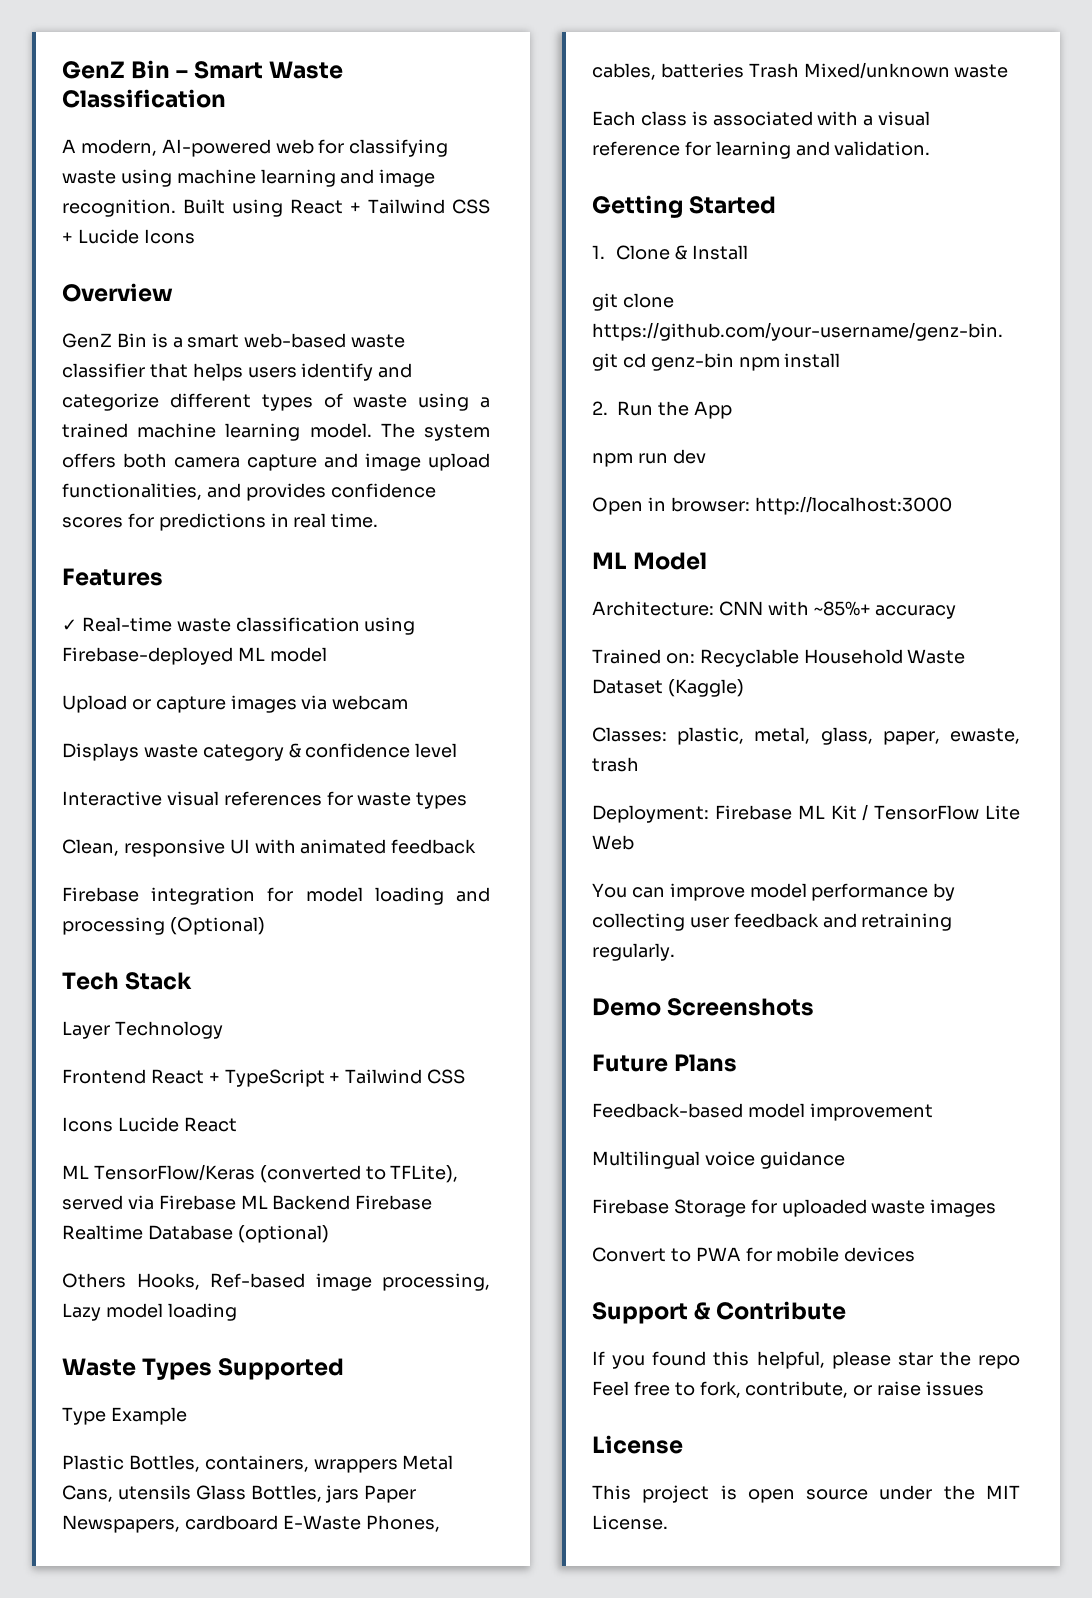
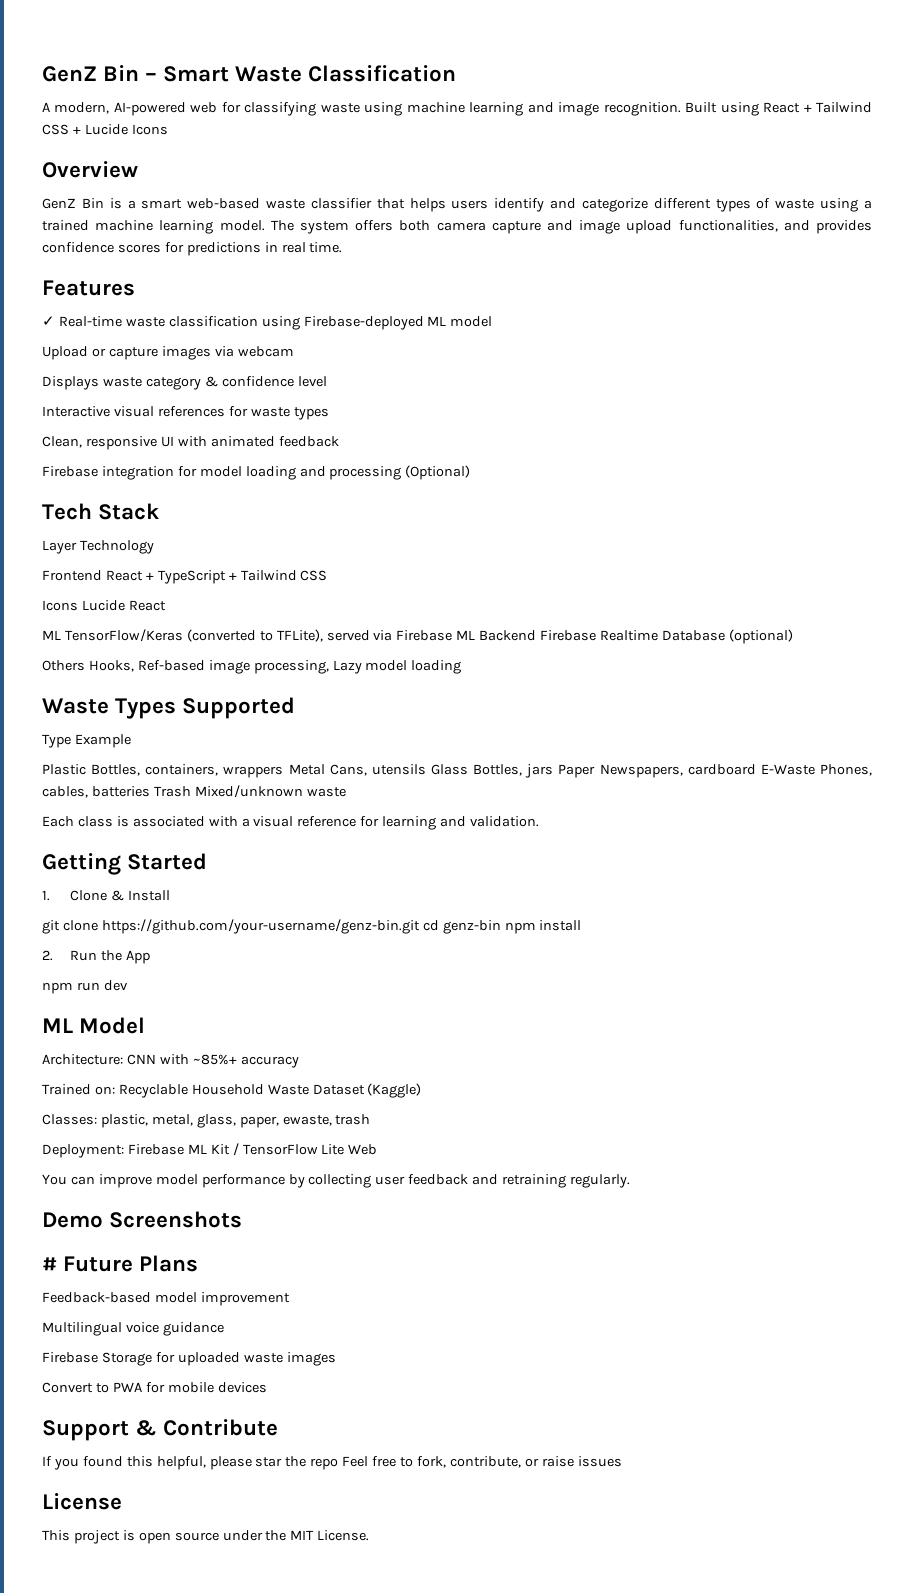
- Open in browser: http://localhost:3000
- Future Plans
+ # Future Plans

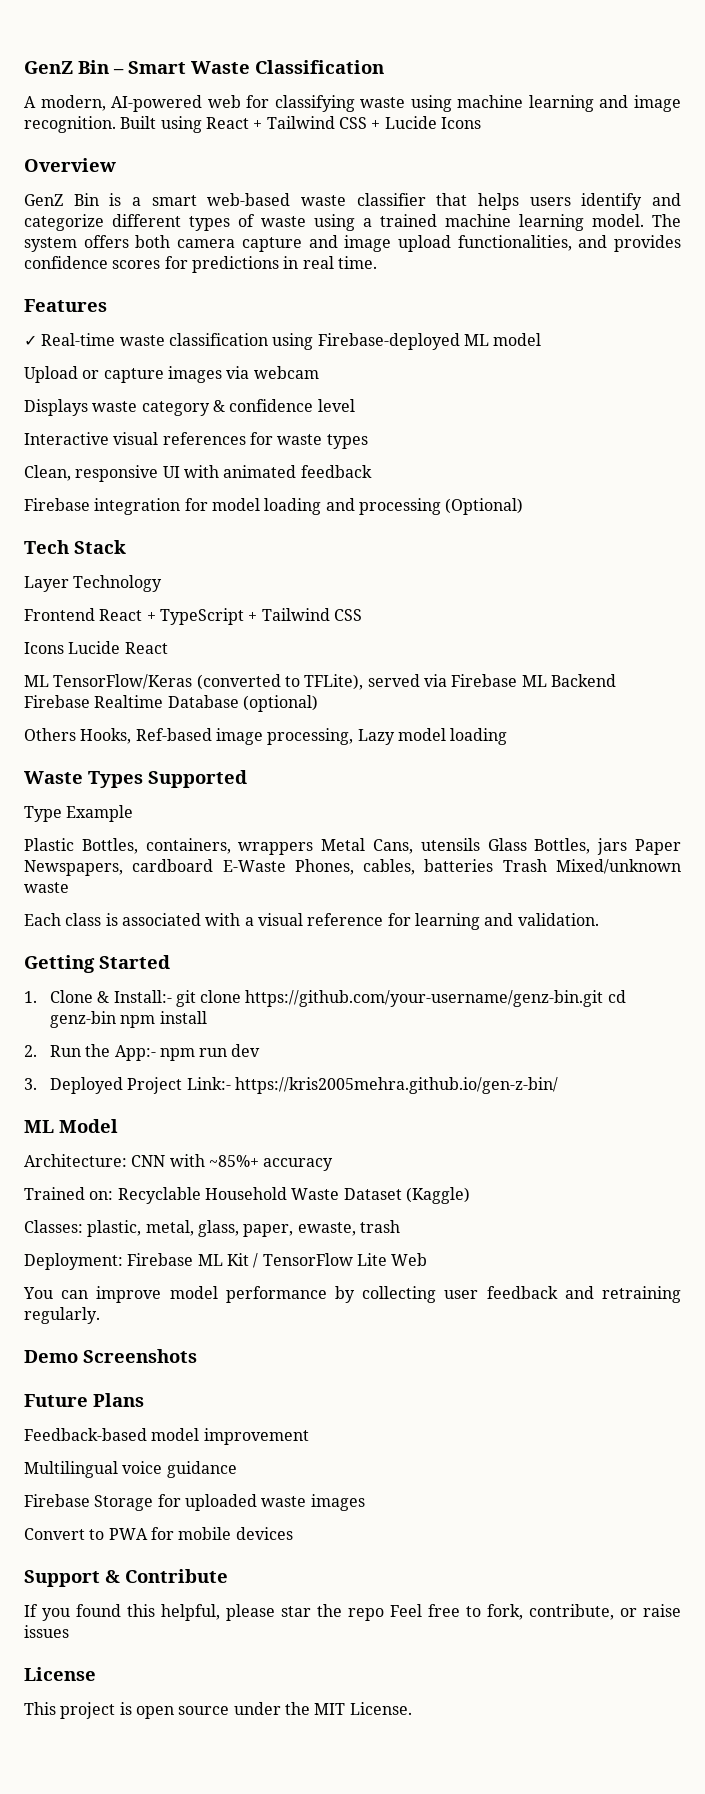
- 1. Clone & Install
- git clone https://github.com/your-username/genz-bin.git cd genz-bin npm install
+ 1. Clone & Install:- git clone https://github.com/your-username/genz-bin.git cd genz-bin npm install
- 2. Run the App
- npm run dev
+ 2. Run the App:- npm run dev
+ 3. Deployed Project Link:- https://kris2005mehra.github.io/gen-z-bin/
- # Future Plans
+ Future Plans

